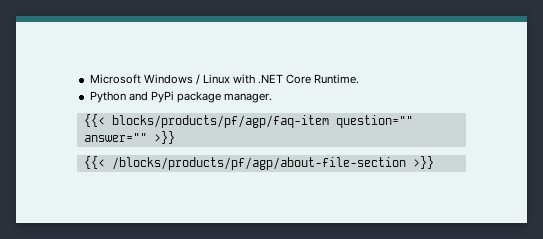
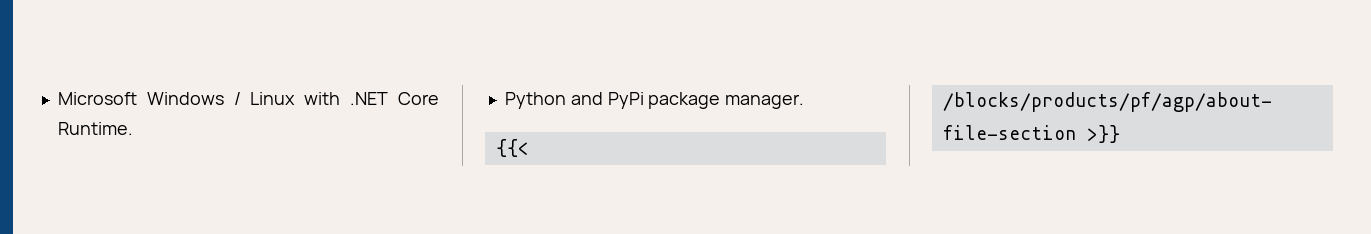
- {{< blocks/products/pf/agp/faq-item question="" answer="" >}}

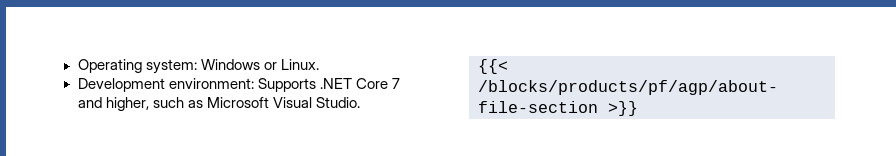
- Microsoft Windows / Linux with .NET Core Runtime.
- Python and PyPi package manager.
+ Operating system: Windows or Linux.
+ Development environment: Supports .NET Core 7 and higher, such as Microsoft Visual Studio.

